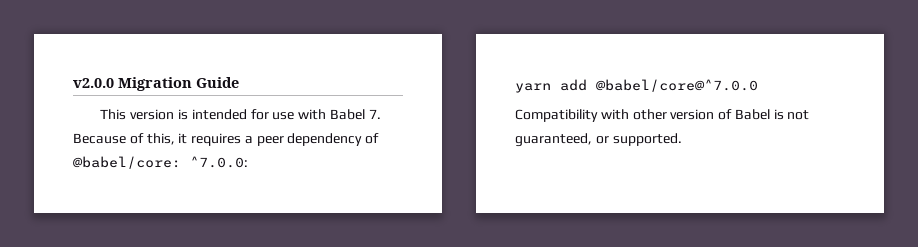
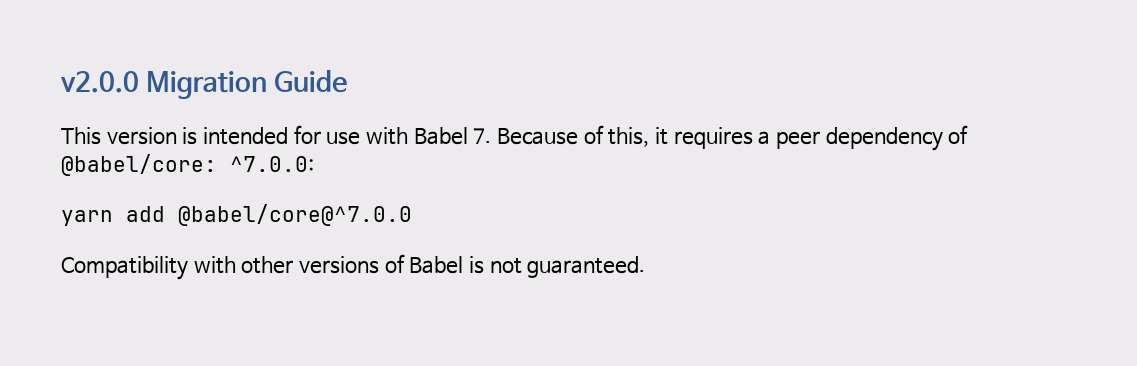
- Compatibility with other version of Babel is not guaranteed, or supported.
+ Compatibility with other versions of Babel is not guaranteed.

